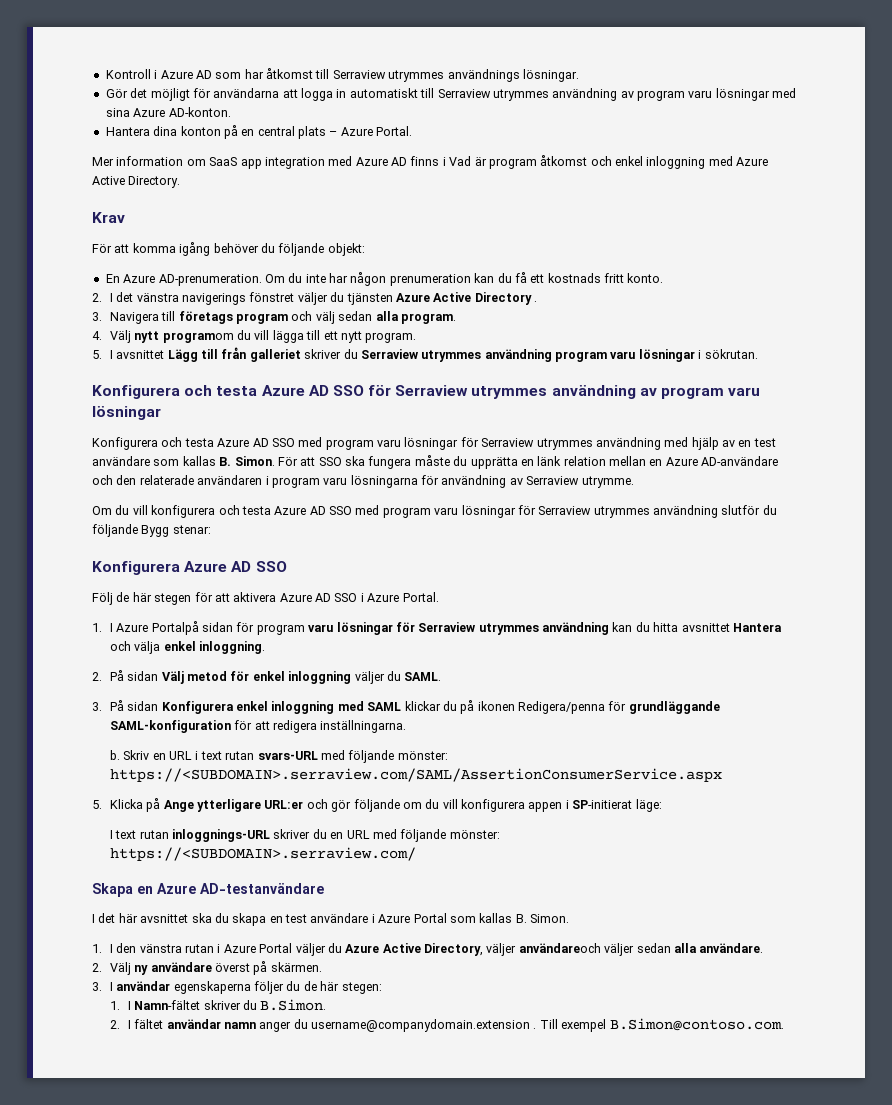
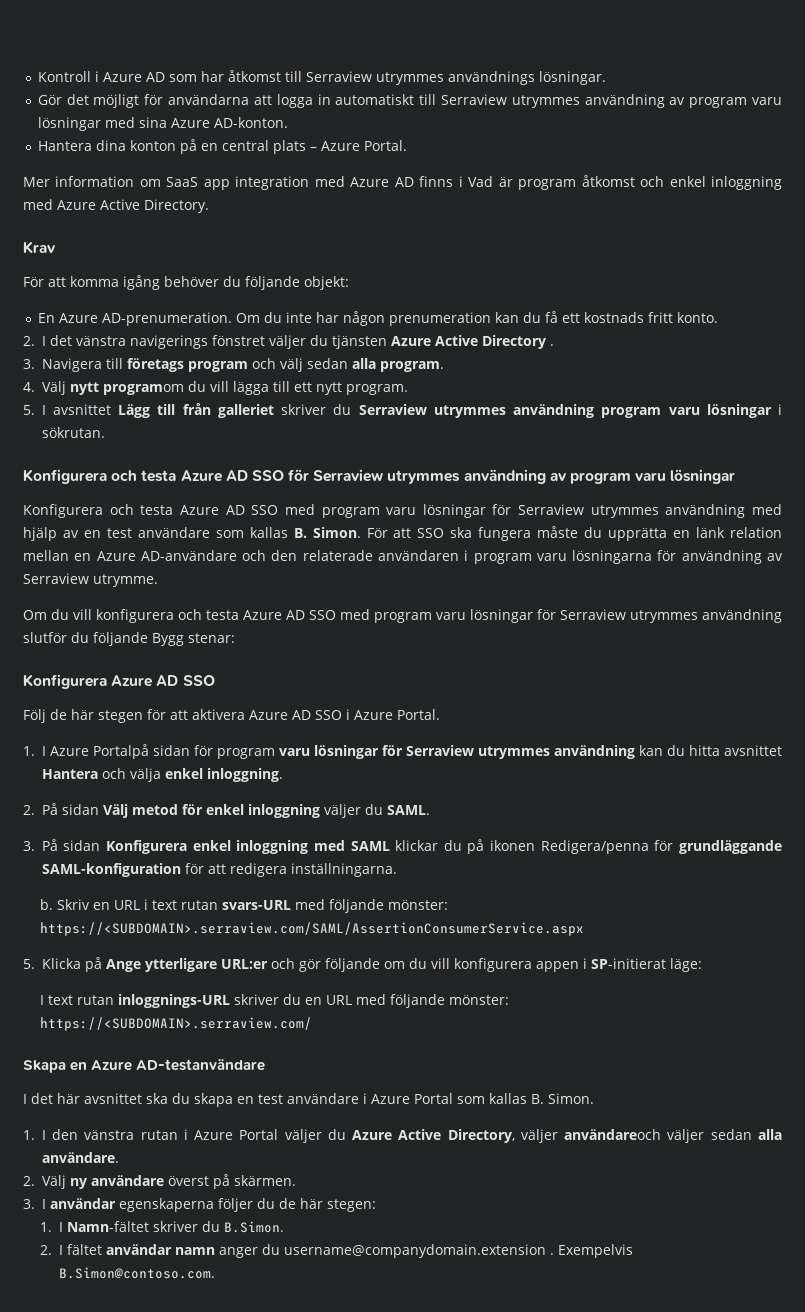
- Till exempel B.Simon@contoso.com.
+ Exempelvis B.Simon@contoso.com.

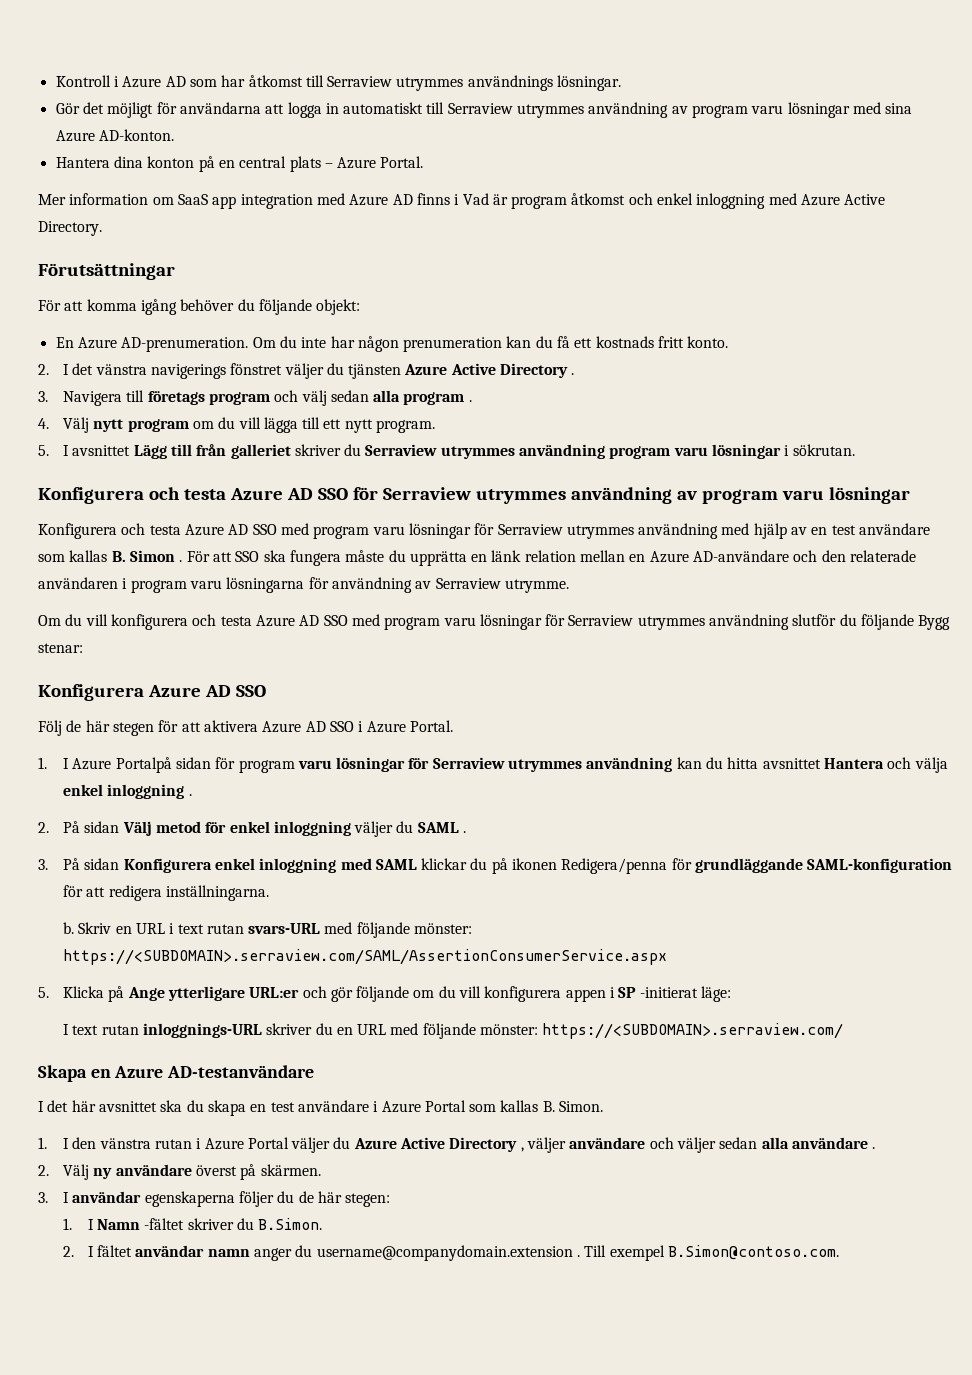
- Krav
+ Förutsättningar
- 3. Navigera till företags program och välj sedan alla program.
+ 3. Navigera till företags program och välj sedan alla program .
- 4. Välj nytt programom du vill lägga till ett nytt program.
+ 4. Välj nytt program om du vill lägga till ett nytt program.
- Konfigurera och testa Azure AD SSO med program varu lösningar för Serraview utrymmes användning med hjälp av en test användare som kallas B. Simon.
+ Konfigurera och testa Azure AD SSO med program varu lösningar för Serraview utrymmes användning med hjälp av en test användare som kallas B. Simon .
- 1. I Azure Portalpå sidan för program varu lösningar för Serraview utrymmes användning kan du hitta avsnittet Hantera och välja enkel inloggning.
+ 1. I Azure Portalpå sidan för program varu lösningar för Serraview utrymmes användning kan du hitta avsnittet Hantera och välja enkel inloggning .
- 2. På sidan Välj metod för enkel inloggning väljer du SAML.
+ 2. På sidan Välj metod för enkel inloggning väljer du SAML .
- 5. Klicka på Ange ytterligare URL:er och gör följande om du vill konfigurera appen i SP-initierat läge:
+ 5. Klicka på Ange ytterligare URL:er och gör följande om du vill konfigurera appen i SP -initierat läge:
- 1. I den vänstra rutan i Azure Portal väljer du Azure Active Directory, väljer användareoch väljer sedan alla användare.
+ 1. I den vänstra rutan i Azure Portal väljer du Azure Active Directory , väljer användare och väljer sedan alla användare .
- 1. I Namn-fältet skriver du B.Simon.
+ 1. I Namn -fältet skriver du B.Simon.
- Exempelvis B.Simon@contoso.com.
+ Till exempel B.Simon@contoso.com.

